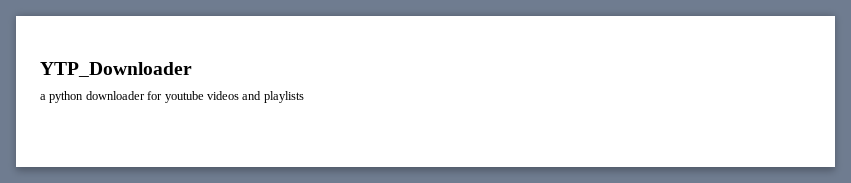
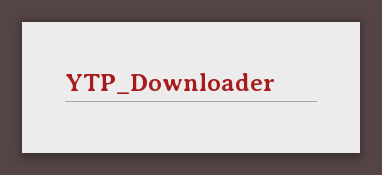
- a python downloader for youtube videos and playlists

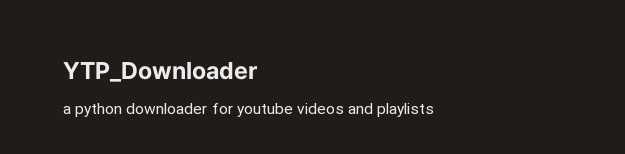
+ a python downloader for youtube videos and playlists

